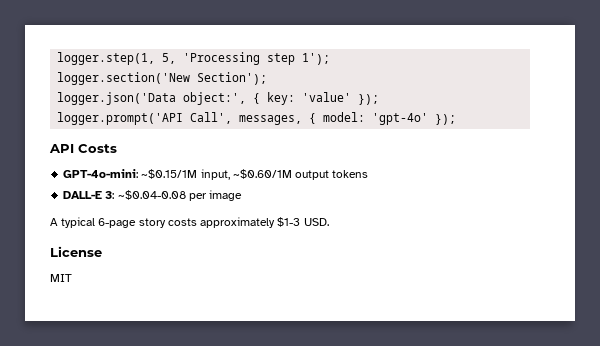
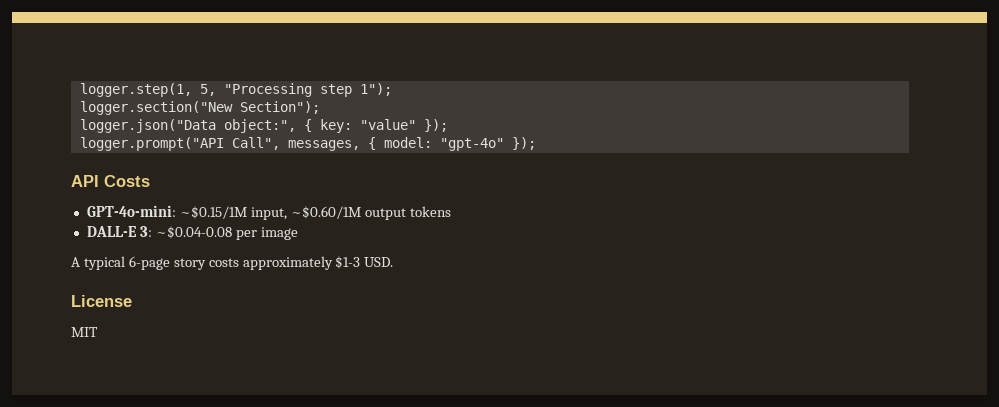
- logger.step(1, 5, 'Processing step 1');
- logger.section('New Section');
- logger.json('Data object:', { key: 'value' });
- logger.prompt('API Call', messages, { model: 'gpt-4o' });
+ logger.step(1, 5, "Processing step 1");
+ logger.section("New Section");
+ logger.json("Data object:", { key: "value" });
+ logger.prompt("API Call", messages, { model: "gpt-4o" });

